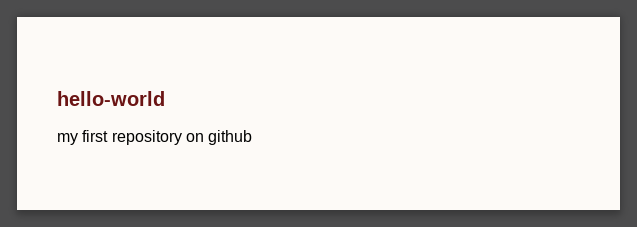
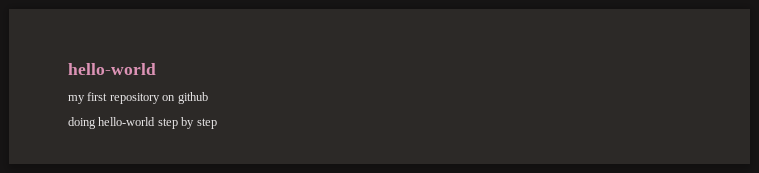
+ doing hello-world step by step

